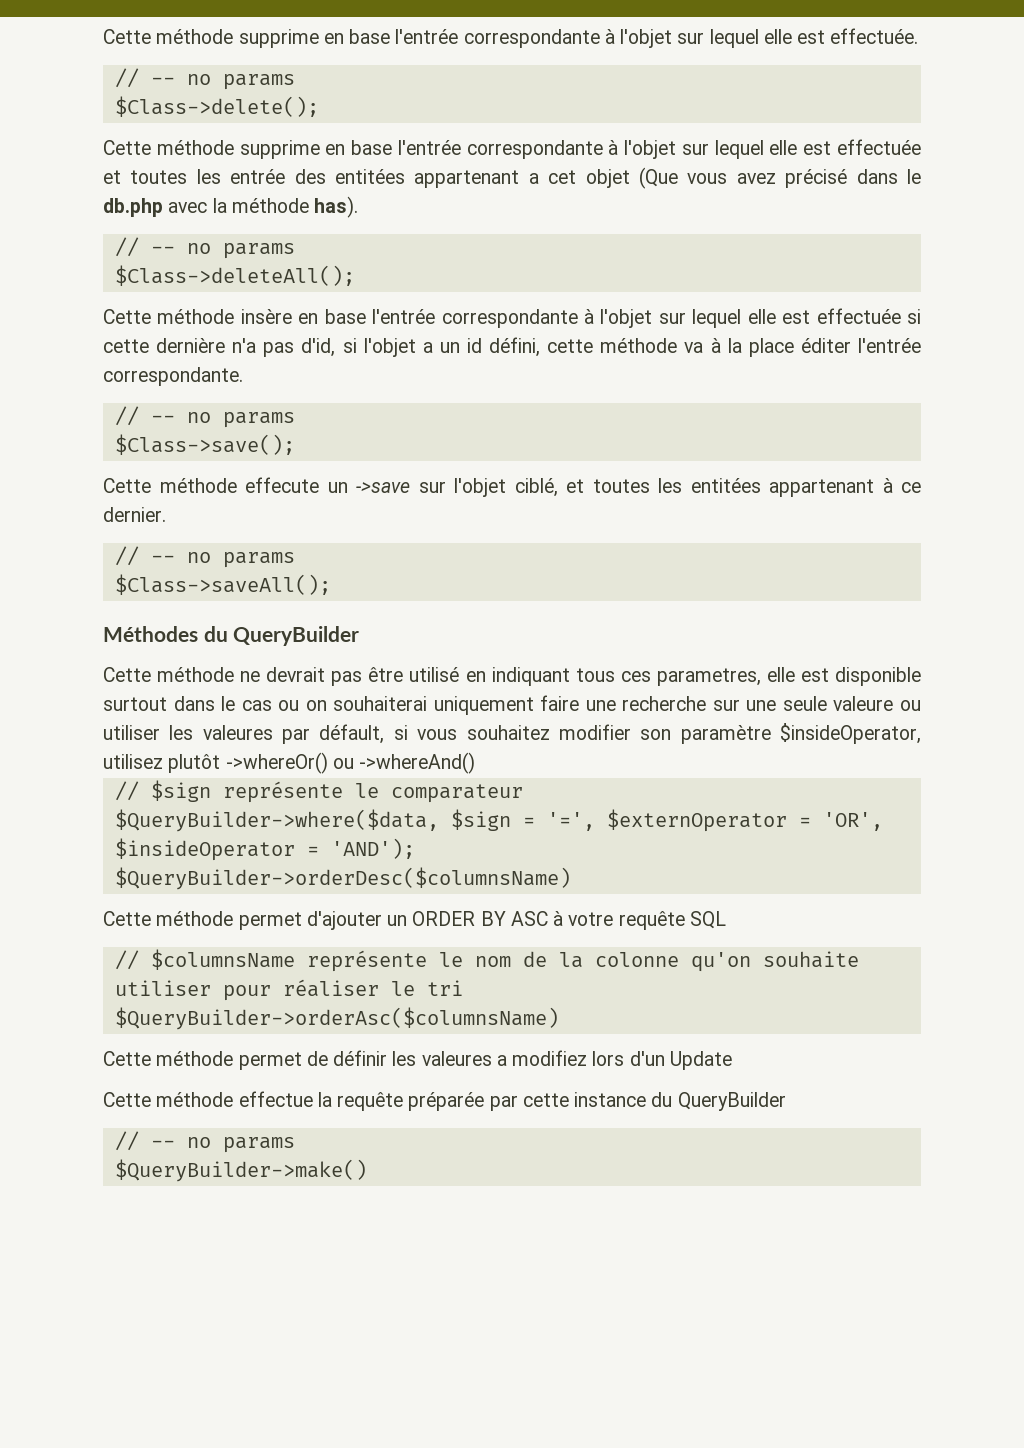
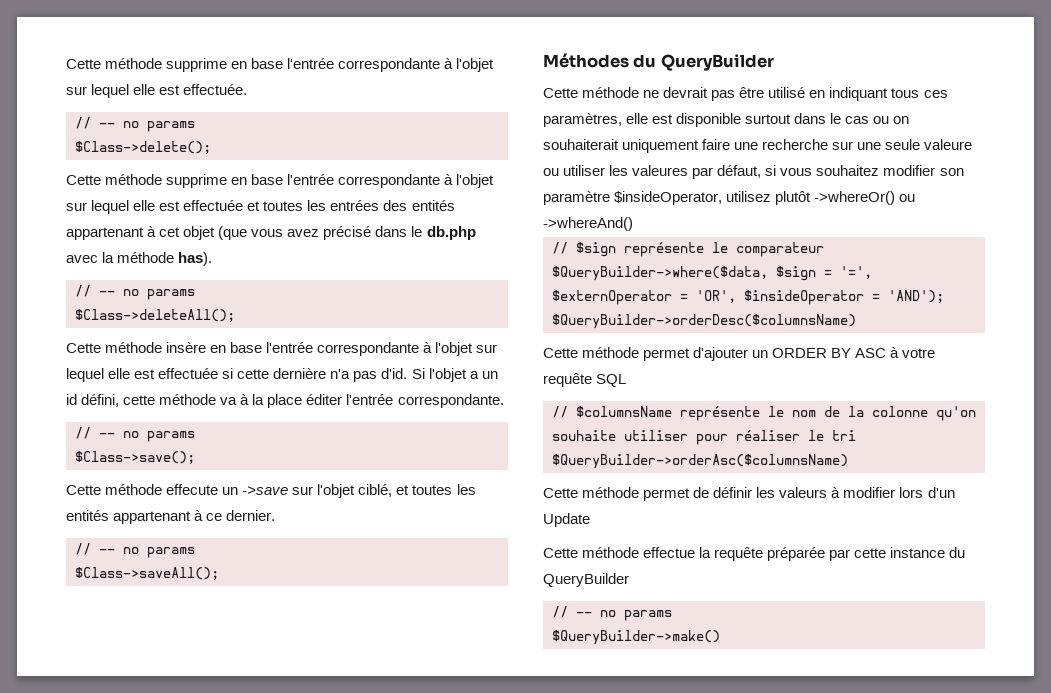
- Cette méthode supprime en base l'entrée correspondante à l'objet sur lequel elle est effectuée et toutes les entrée des entitées appartenant a cet objet (Que vous avez précisé dans le db.php avec la méthode has).
+ Cette méthode supprime en base l'entrée correspondante à l'objet sur lequel elle est effectuée et toutes les entrées des entités appartenant à cet objet (que vous avez précisé dans le db.php avec la méthode has).
- Cette méthode insère en base l'entrée correspondante à l'objet sur lequel elle est effectuée si cette dernière n'a pas d'id, si l'objet a un id défini, cette méthode va à la place éditer l'entrée correspondante.
+ Cette méthode insère en base l'entrée correspondante à l'objet sur lequel elle est effectuée si cette dernière n'a pas d'id. Si l'objet a un id défini, cette méthode va à la place éditer l'entrée correspondante.
- Cette méthode effecute un ->save sur l'objet ciblé, et toutes les entitées appartenant à ce dernier.
+ Cette méthode effecute un ->save sur l'objet ciblé, et toutes les entités appartenant à ce dernier.
- Cette méthode ne devrait pas être utilisé en indiquant tous ces parametres, elle est disponible surtout dans le cas ou on souhaiterai uniquement faire une recherche sur une seule valeure ou utiliser les valeures par défault, si vous souhaitez modifier son paramètre $insideOperator, utilisez plutôt ->whereOr() ou ->whereAnd()
+ Cette méthode ne devrait pas être utilisé en indiquant tous ces paramètres, elle est disponible surtout dans le cas ou on souhaiterait uniquement faire une recherche sur une seule valeure ou utiliser les valeures par défaut, si vous souhaitez modifier son paramètre $insideOperator, utilisez plutôt ->whereOr() ou ->whereAnd()
- Cette méthode permet de définir les valeures a modifiez lors d'un Update
+ Cette méthode permet de définir les valeurs à modifier lors d'un Update

